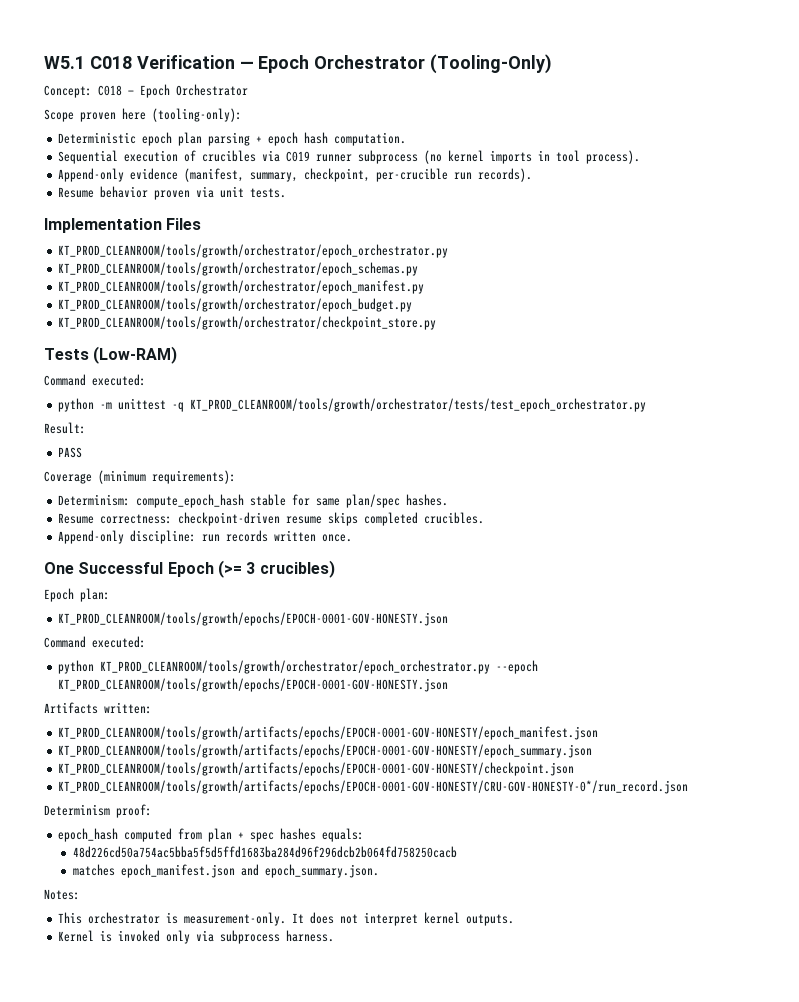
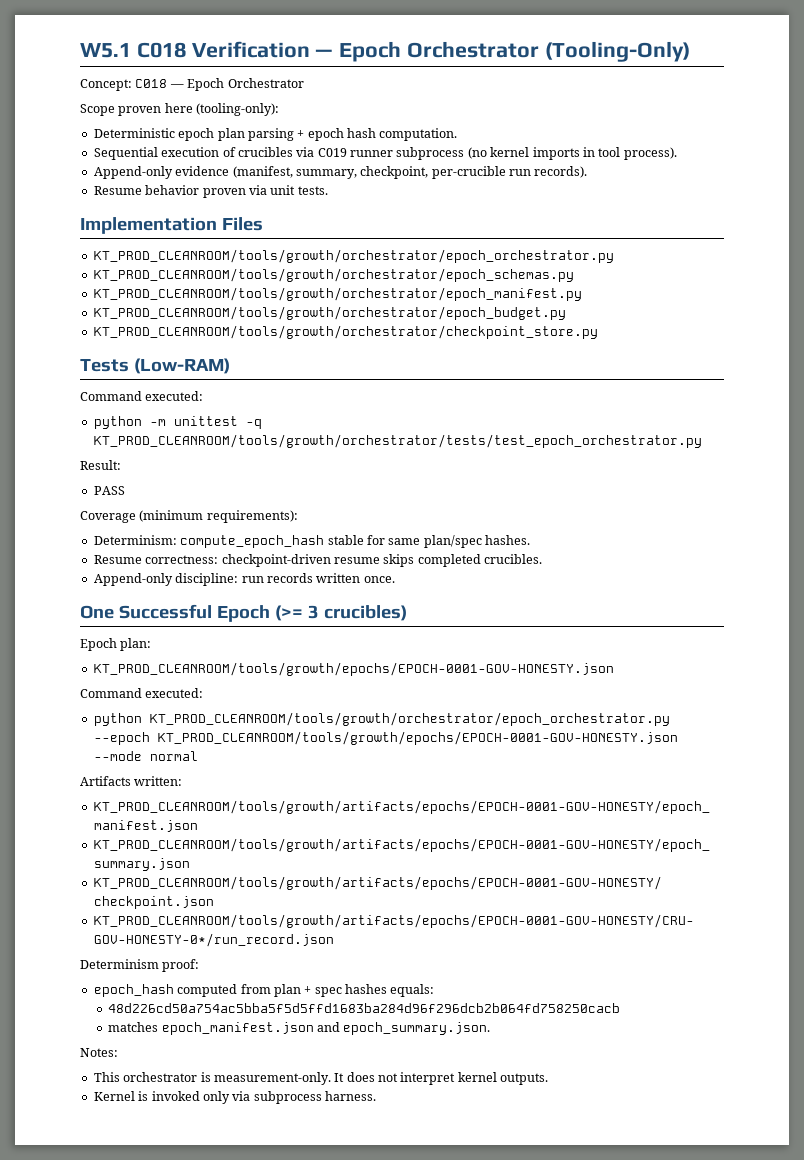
- python KT_PROD_CLEANROOM/tools/growth/orchestrator/epoch_orchestrator.py --epoch KT_PROD_CLEANROOM/tools/growth/epochs/EPOCH-0001-GOV-HONESTY.json
+ python KT_PROD_CLEANROOM/tools/growth/orchestrator/epoch_orchestrator.py --epoch KT_PROD_CLEANROOM/tools/growth/epochs/EPOCH-0001-GOV-HONESTY.json --mode normal

